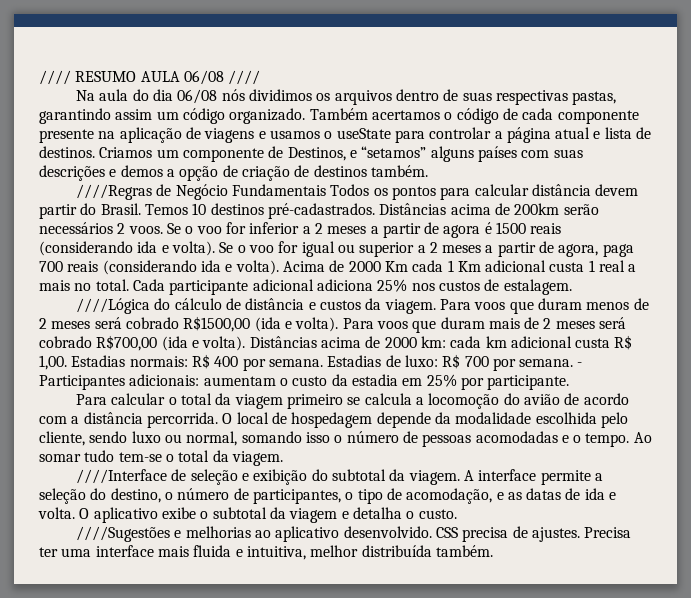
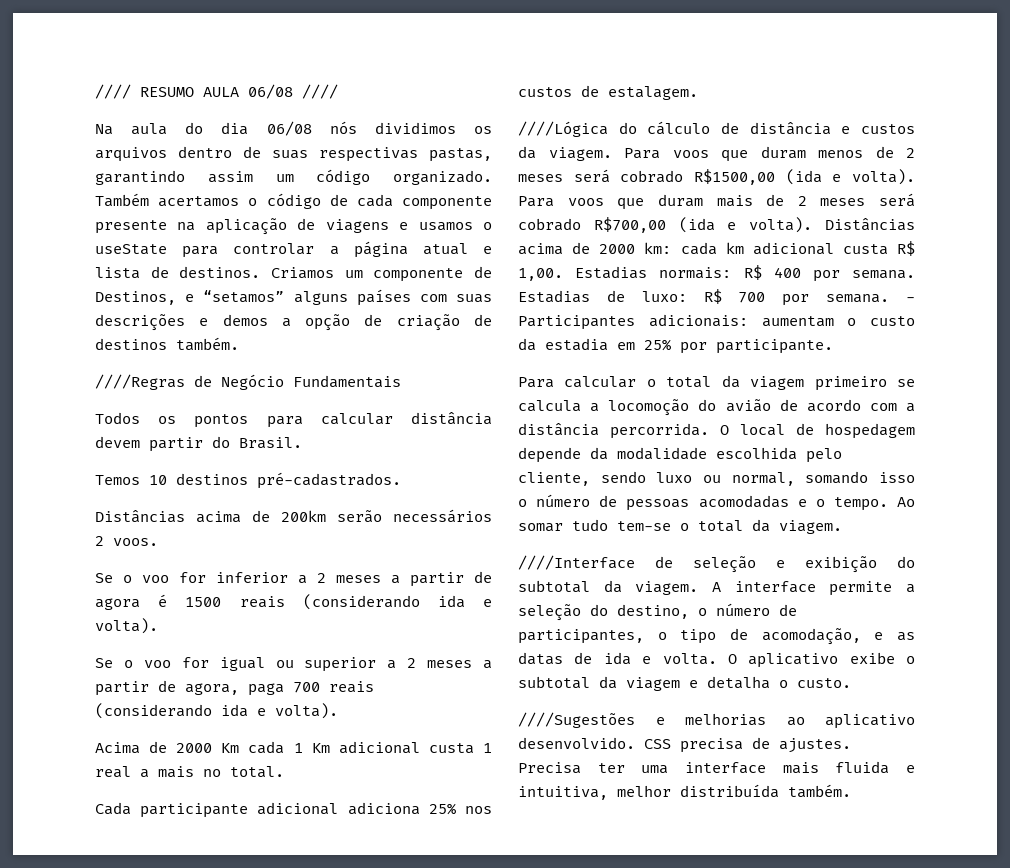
- ////Regras de Negócio Fundamentais Todos os pontos para calcular distância devem partir do Brasil. Temos 10 destinos pré-cadastrados. Distâncias acima de 200km serão necessários 2 voos. Se o voo for inferior a 2 meses a partir de agora é 1500 reais (considerando ida e volta). Se o voo for igual ou superior a 2 meses a partir de agora, paga 700 reais (considerando ida e volta). Acima de 2000 Km cada 1 Km adicional custa 1 real a mais no total. Cada participante adicional adiciona 25% nos custos de estalagem.
+ ////Regras de Negócio Fundamentais
+ Todos os pontos para calcular distância devem partir do Brasil.
+ Temos 10 destinos pré-cadastrados.
+ Distâncias acima de 200km serão necessários 2 voos.
+ Se o voo for inferior a 2 meses a partir de agora é 1500 reais (considerando ida e volta).
+ Se o voo for igual ou superior a 2 meses a partir de agora, paga 700 reais (considerando ida e volta).
+ Acima de 2000 Km cada 1 Km adicional custa 1 real a mais no total.
+ Cada participante adicional adiciona 25% nos custos de estalagem.

